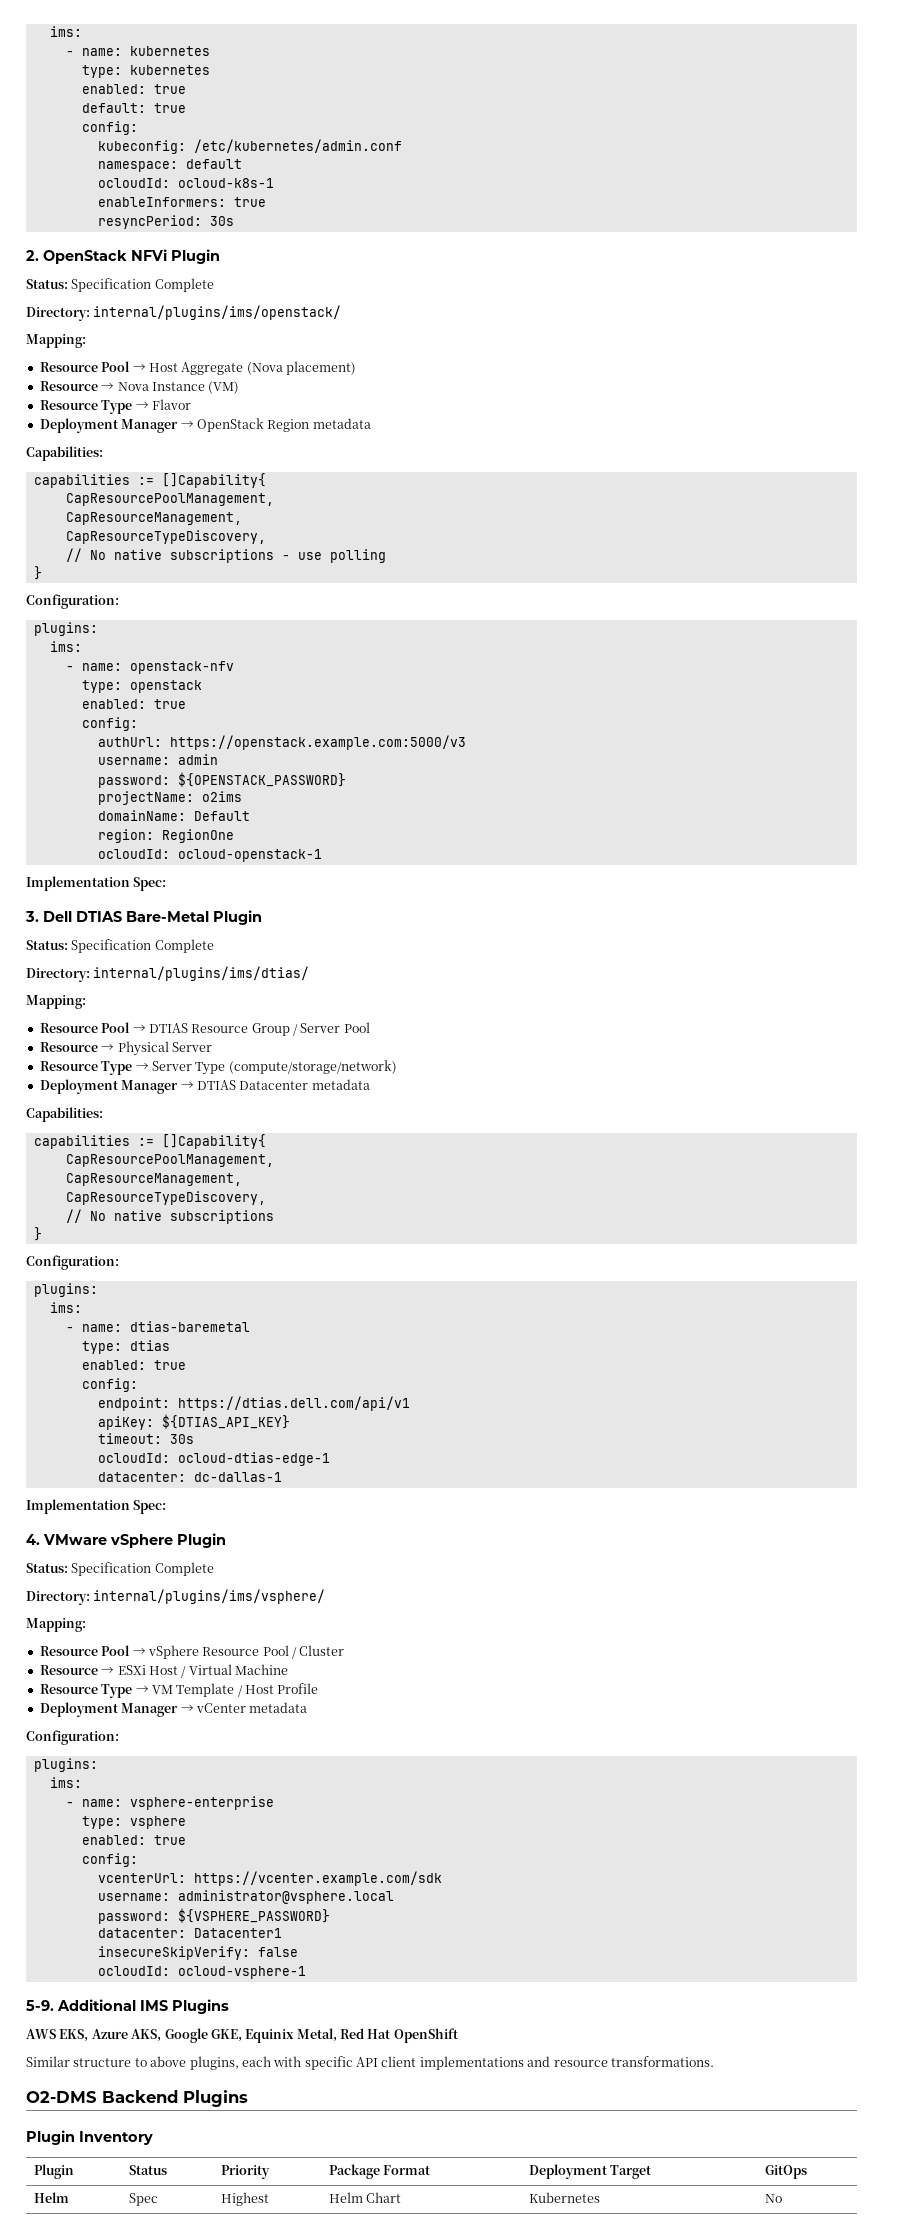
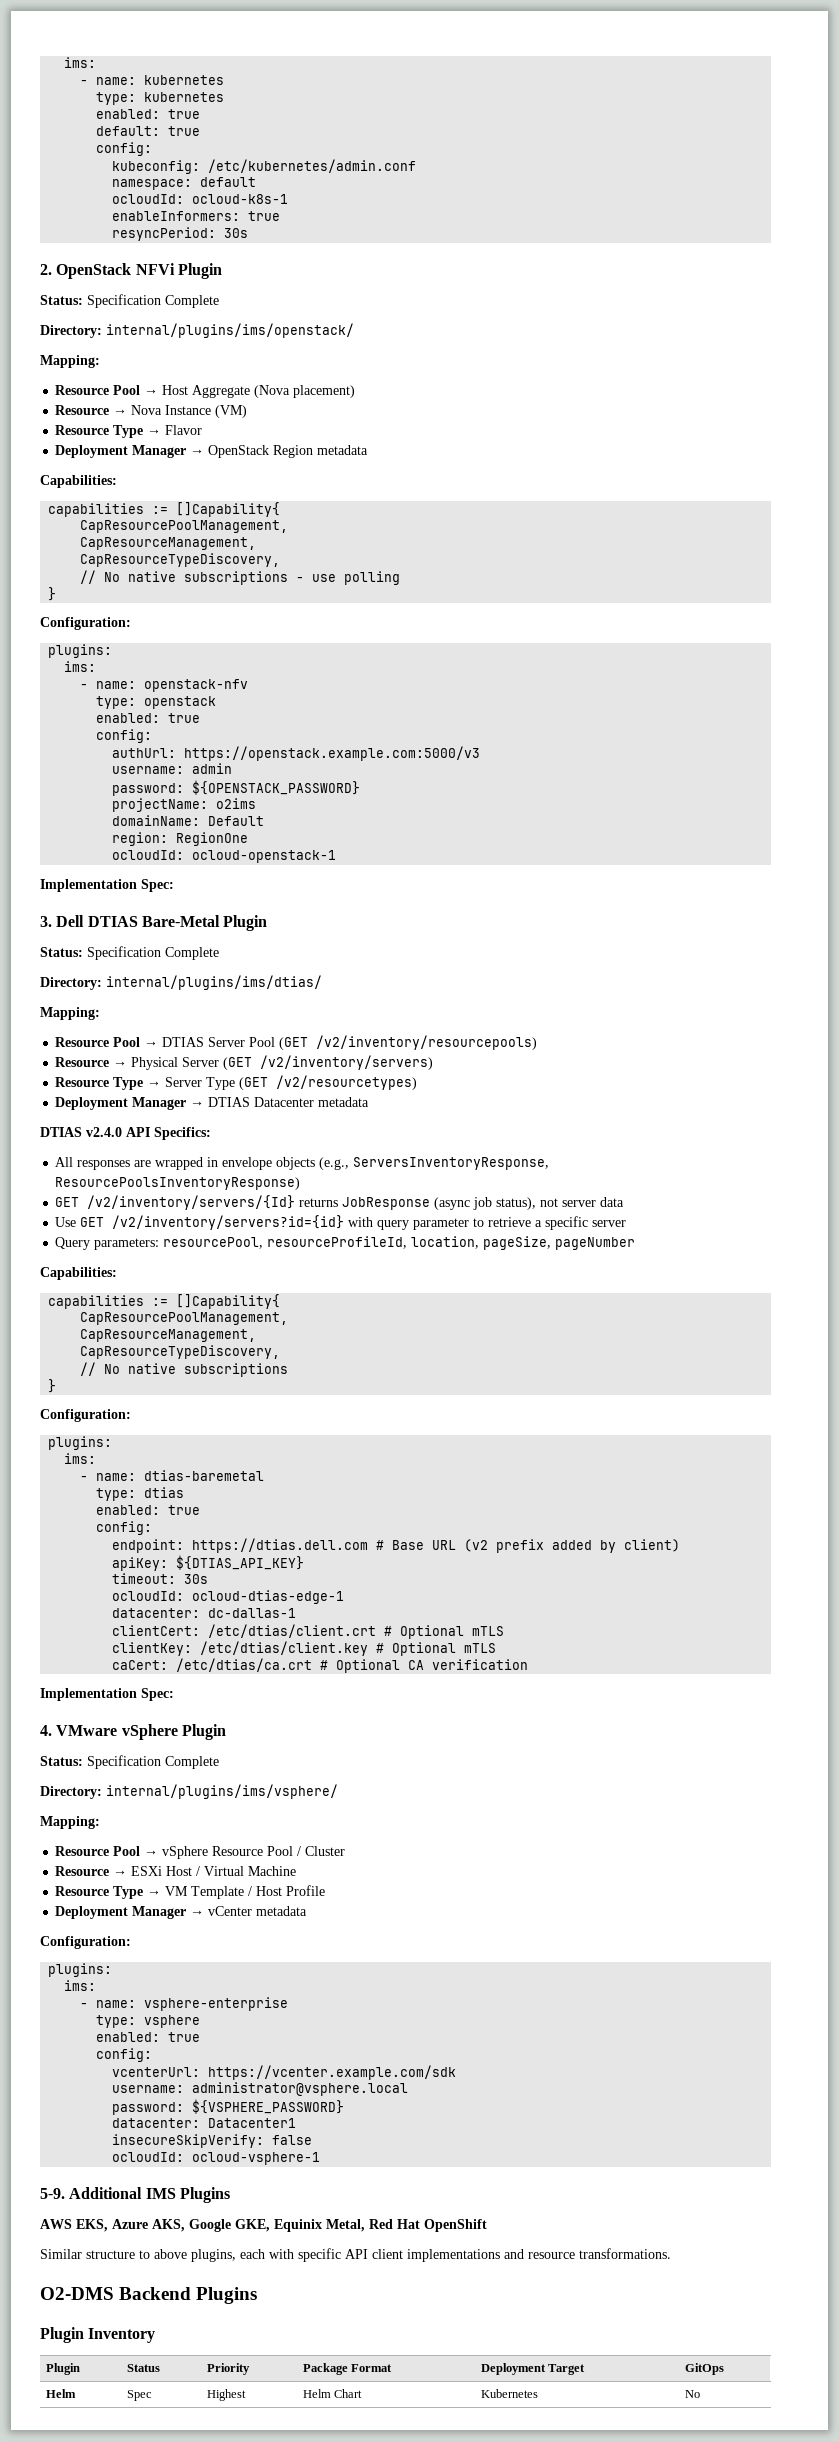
- Resource Pool → DTIAS Resource Group / Server Pool
+ Resource Pool → DTIAS Server Pool (GET /v2/inventory/resourcepools)
- Resource → Physical Server
+ Resource → Physical Server (GET /v2/inventory/servers)
- Resource Type → Server Type (compute/storage/network)
+ Resource Type → Server Type (GET /v2/resourcetypes)
+ DTIAS v2.4.0 API Specifics:
+ All responses are wrapped in envelope objects (e.g., ServersInventoryResponse, ResourcePoolsInventoryResponse)
+ GET /v2/inventory/servers/{Id} returns JobResponse (async job status), not server data
+ Use GET /v2/inventory/servers?id={id} with query parameter to retrieve a specific server
+ Query parameters: resourcePool, resourceProfileId, location, pageSize, pageNumber
- endpoint: https://dtias.dell.com/api/v1
+ endpoint: https://dtias.dell.com # Base URL (v2 prefix added by client)
+ clientCert: /etc/dtias/client.crt # Optional mTLS
+ clientKey: /etc/dtias/client.key # Optional mTLS
+ caCert: /etc/dtias/ca.crt # Optional CA verification

